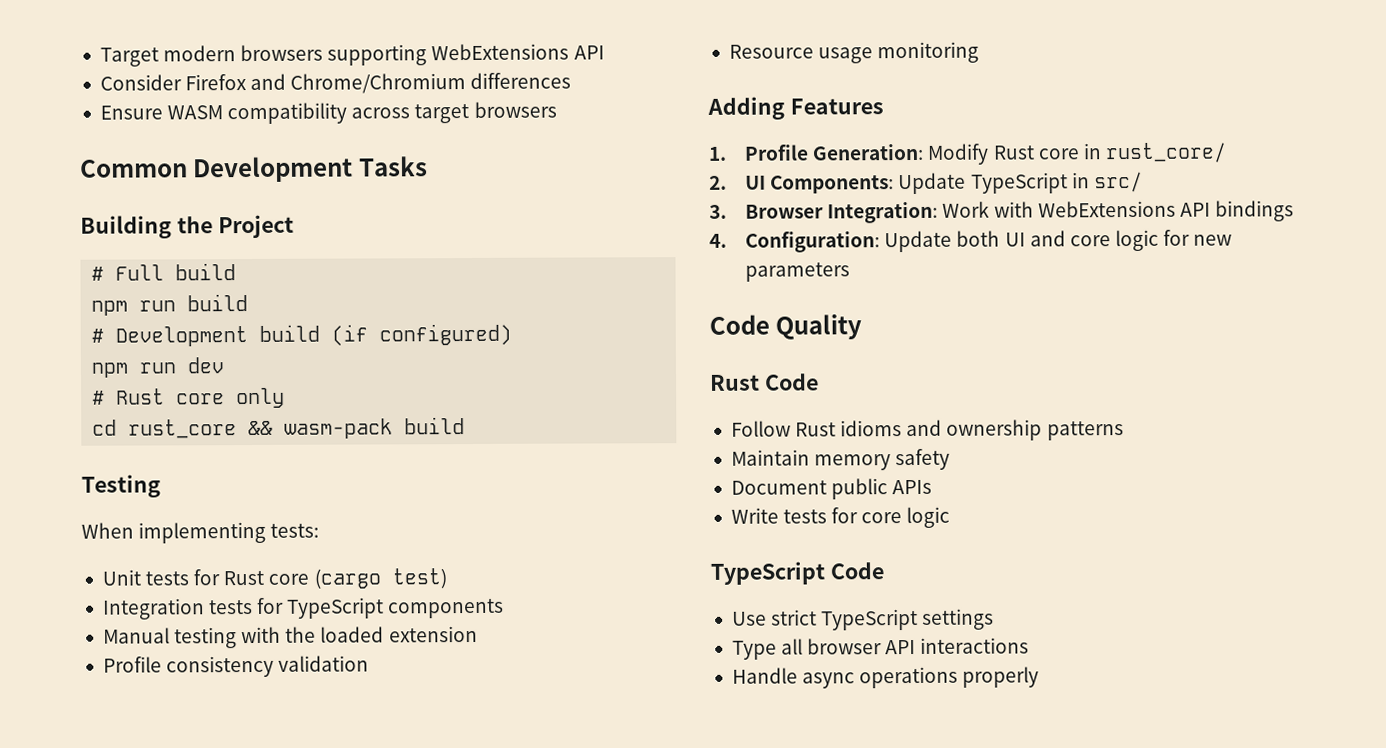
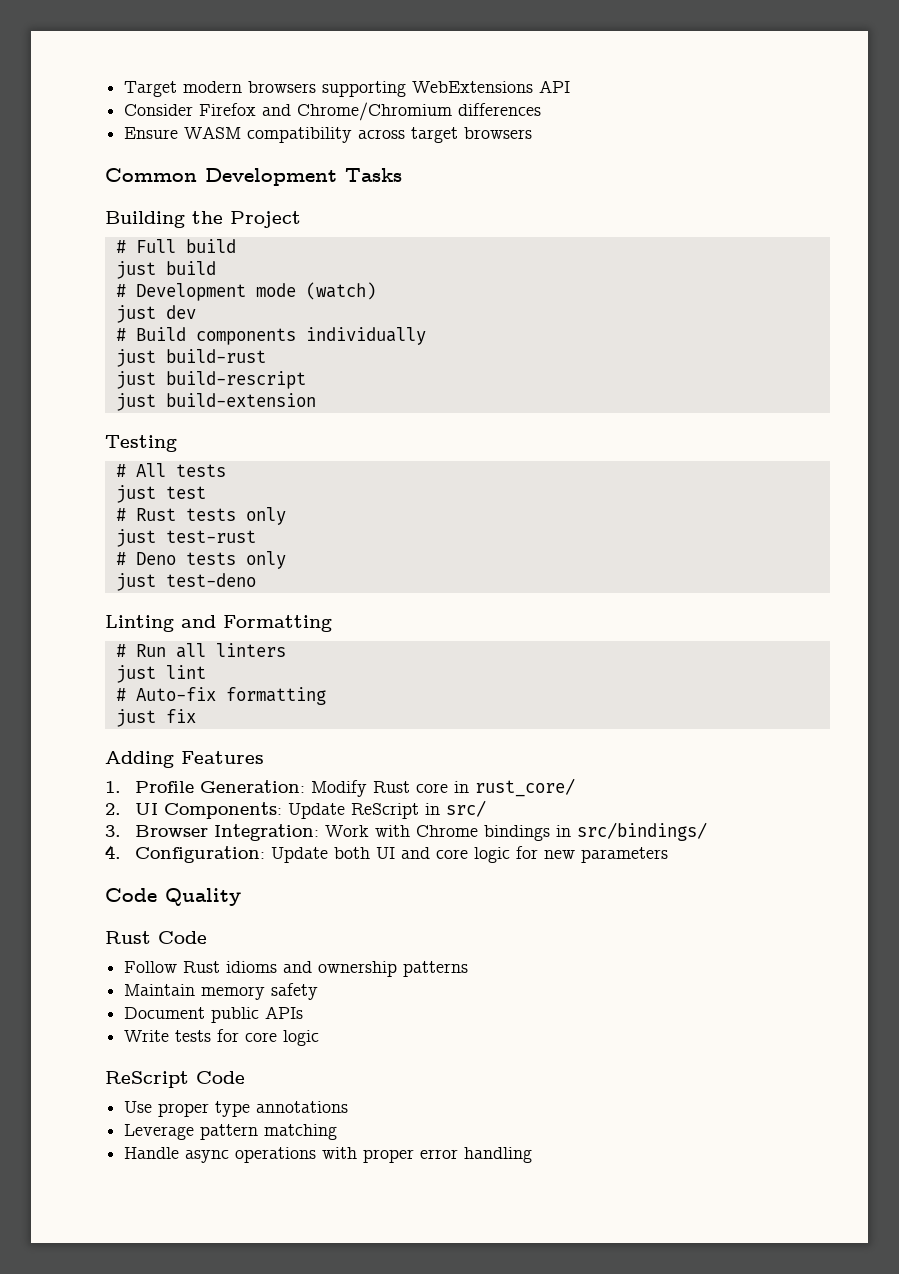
- npm run build
+ just build
- # Development build (if configured)
- npm run dev
- # Rust core only
- cd rust_core && wasm-pack build
+ # Development mode (watch)
+ just dev
+ # Build components individually
+ just build-rust
+ just build-rescript
+ just build-extension
  Testing
- When implementing tests:
- Unit tests for Rust core (cargo test)
- Integration tests for TypeScript components
- Manual testing with the loaded extension
- Profile consistency validation
- Resource usage monitoring
+ # All tests
+ just test
+ # Rust tests only
+ just test-rust
+ # Deno tests only
+ just test-deno
+ Linting and Formatting
+ # Run all linters
+ just lint
+ # Auto-fix formatting
+ just fix
- 2. UI Components: Update TypeScript in src/
+ 2. UI Components: Update ReScript in src/
- 3. Browser Integration: Work with WebExtensions API bindings
+ 3. Browser Integration: Work with Chrome bindings in src/bindings/
- TypeScript Code
+ ReScript Code
- Use strict TypeScript settings
- Type all browser API interactions
+ Use proper type annotations
+ Leverage pattern matching
- Handle async operations properly
+ Handle async operations with proper error handling

